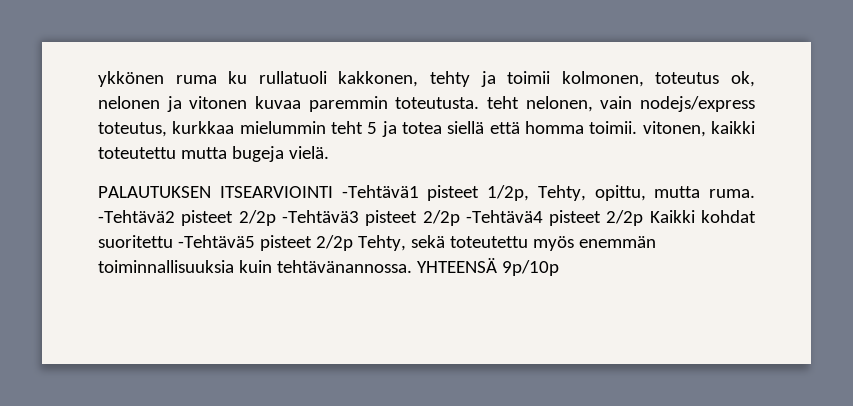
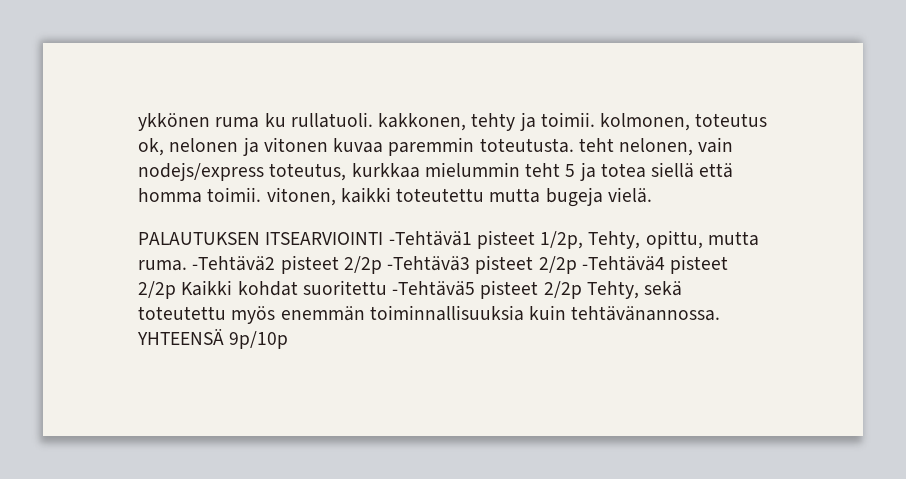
- ykkönen ruma ku rullatuoli kakkonen, tehty ja toimii kolmonen, toteutus ok, nelonen ja vitonen kuvaa paremmin toteutusta. teht nelonen, vain nodejs/express toteutus, kurkkaa mielummin teht 5 ja totea siellä että homma toimii. vitonen, kaikki toteutettu mutta bugeja vielä.
+ ykkönen ruma ku rullatuoli. kakkonen, tehty ja toimii. kolmonen, toteutus ok, nelonen ja vitonen kuvaa paremmin toteutusta. teht nelonen, vain nodejs/express toteutus, kurkkaa mielummin teht 5 ja totea siellä että homma toimii. vitonen, kaikki toteutettu mutta bugeja vielä.

